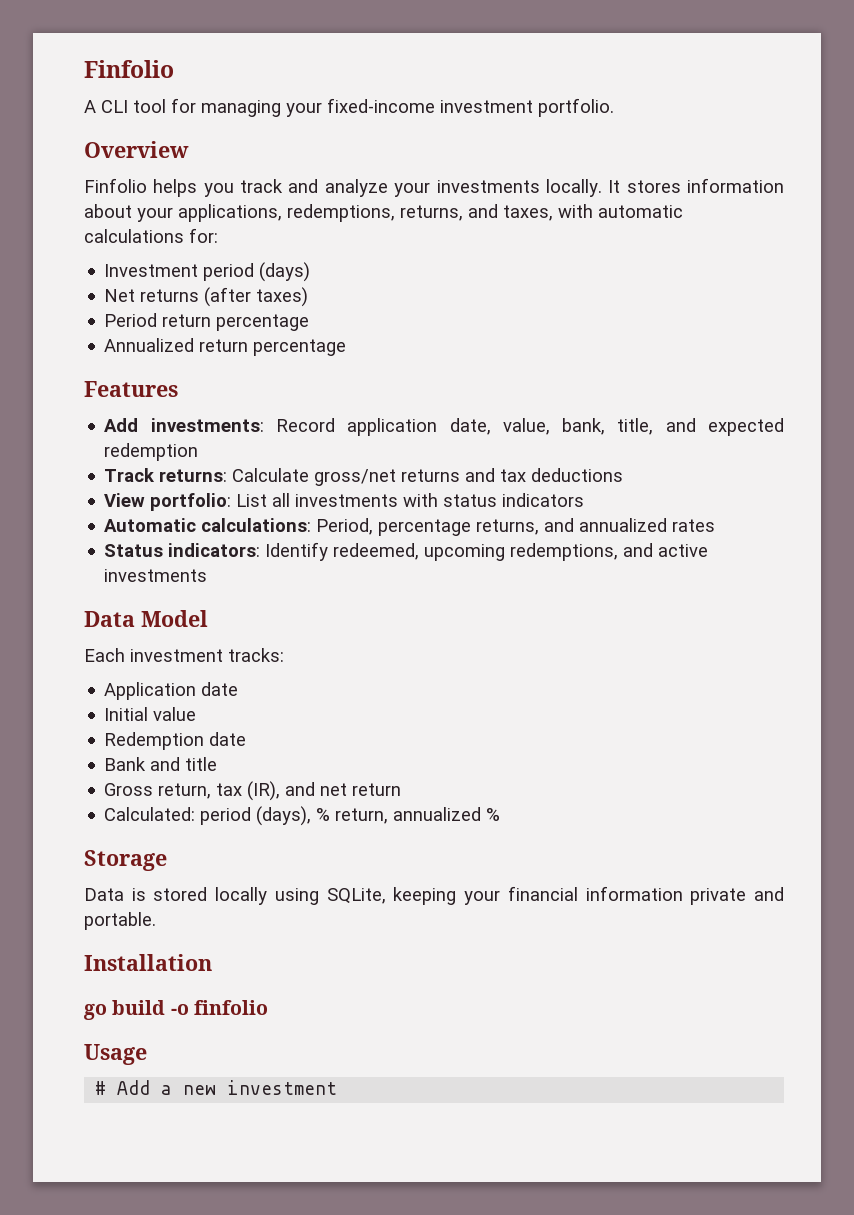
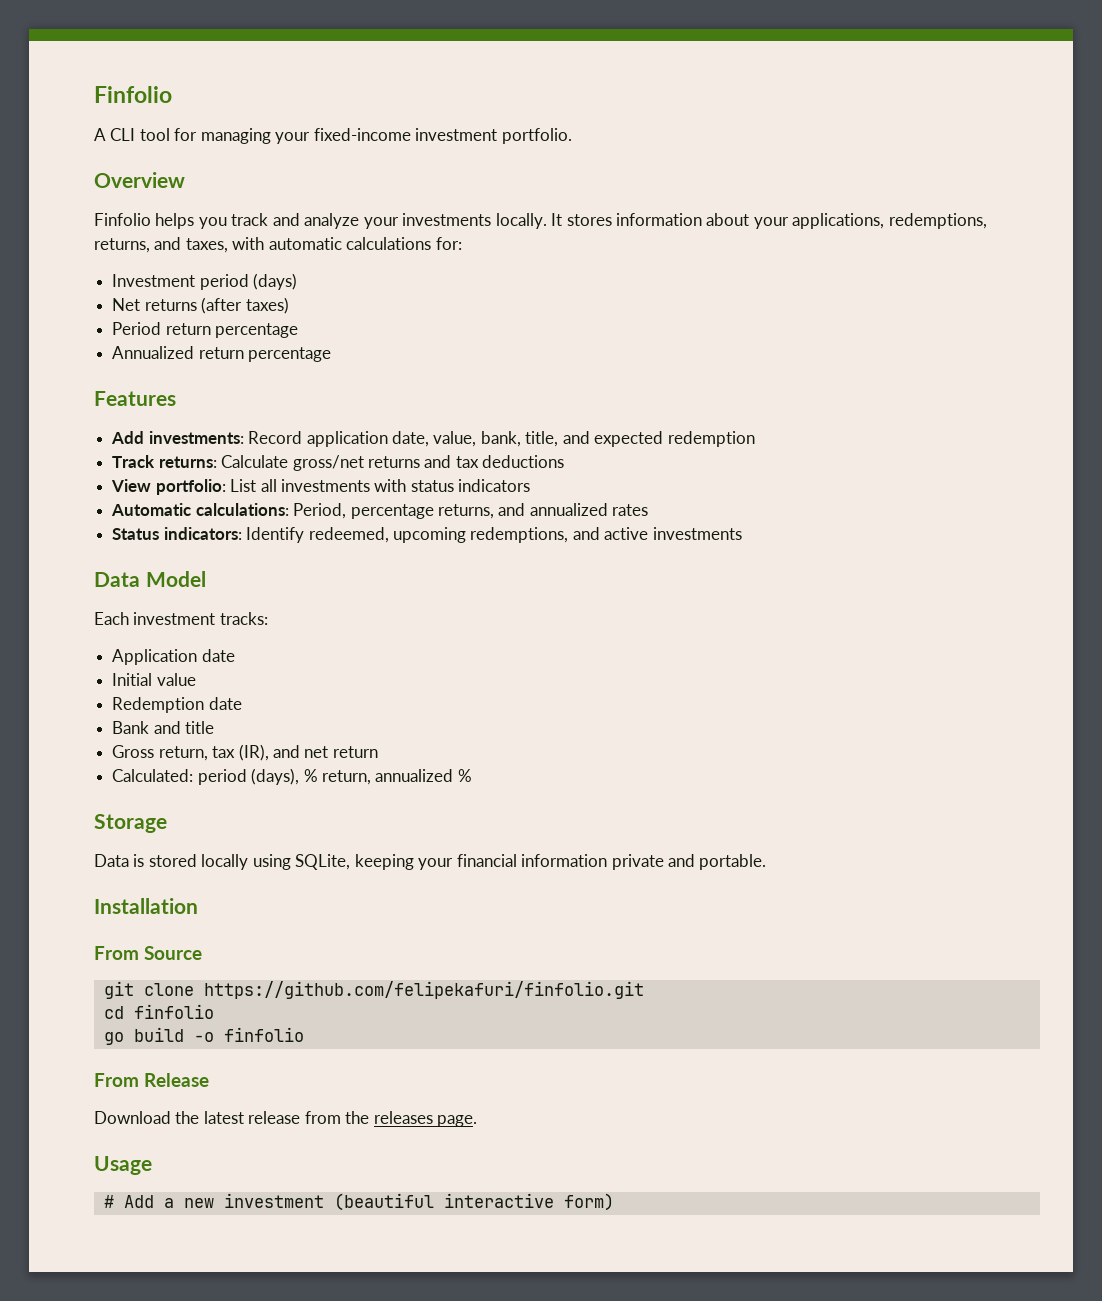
+ From Source
+ git clone https://github.com/felipekafuri/finfolio.git
+ cd finfolio
  go build -o finfolio
+ From Release
+ Download the latest release from the releases page.
- # Add a new investment
+ # Add a new investment (beautiful interactive form)

